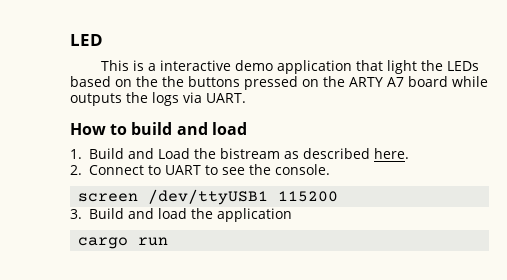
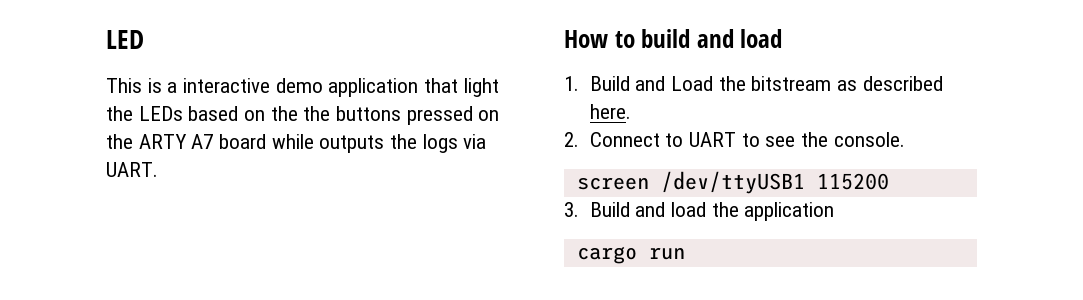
- 1. Build and Load the bistream as described here.
+ 1. Build and Load the bitstream as described here.

